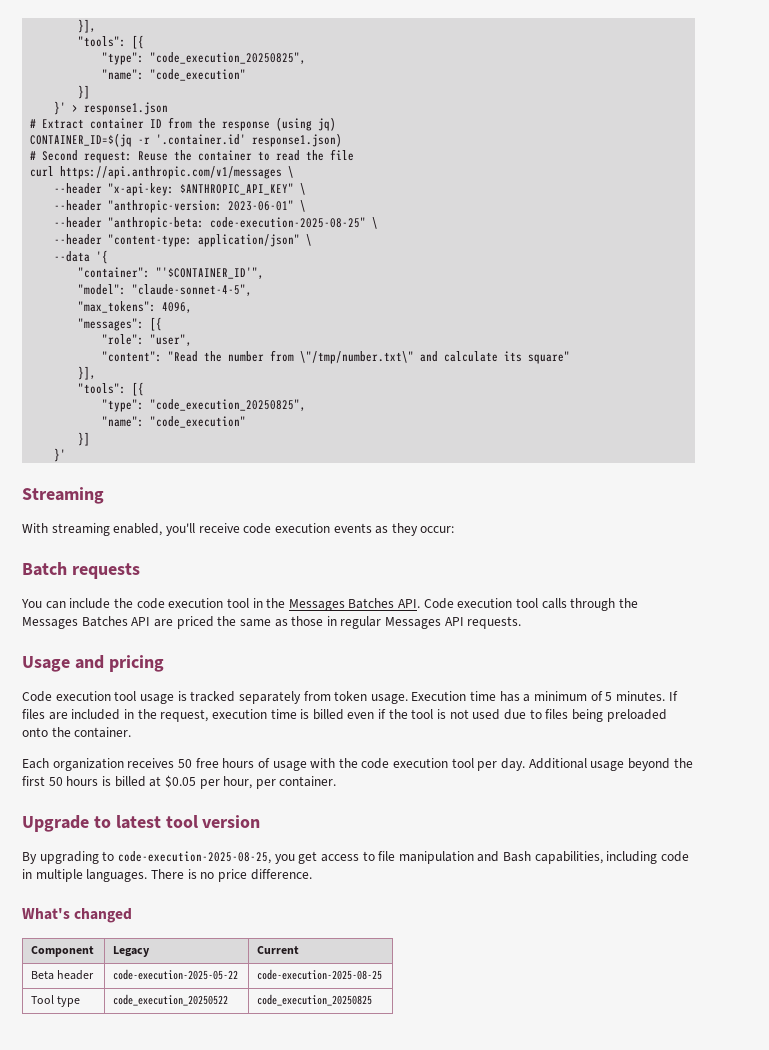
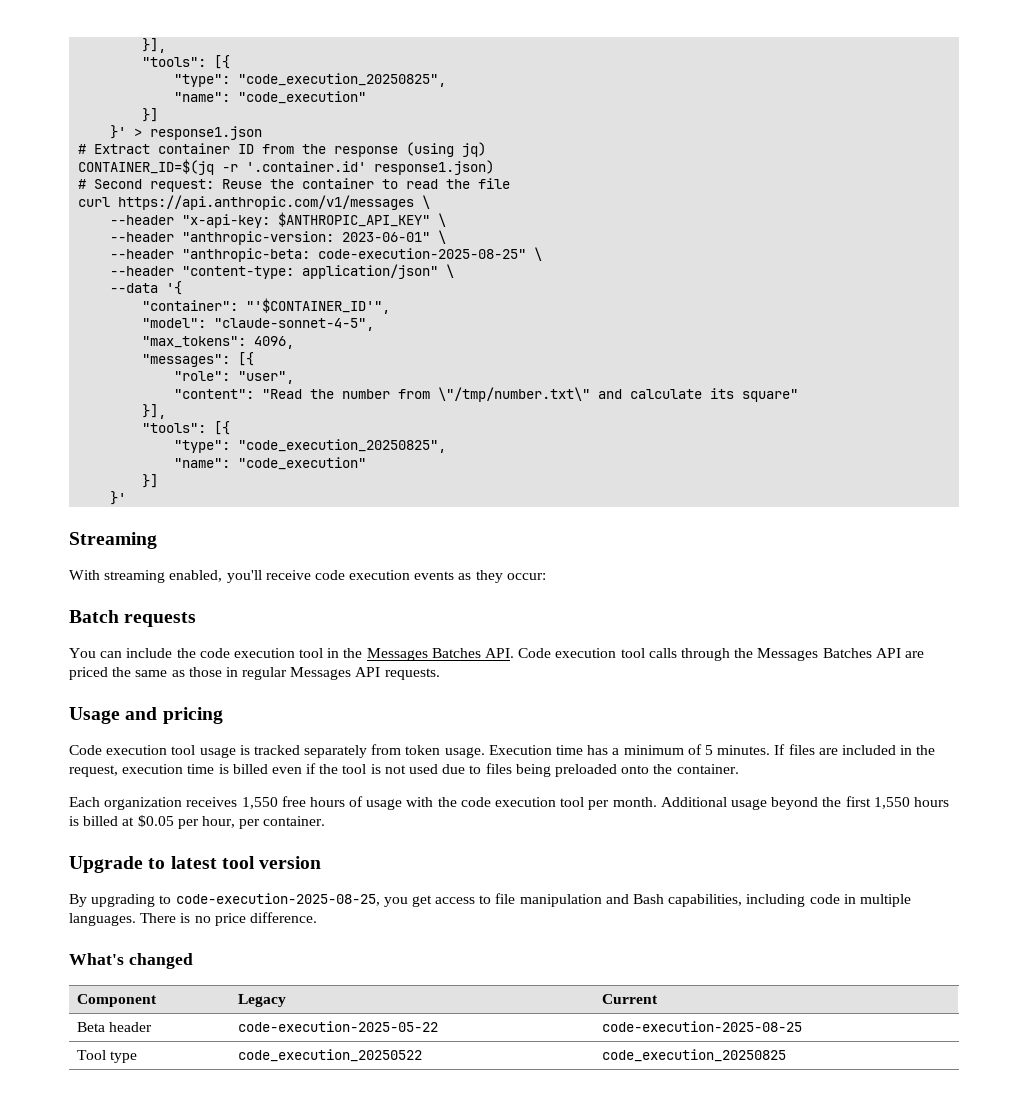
- Each organization receives 50 free hours of usage with the code execution tool per day.
+ Each organization receives 1,550 free hours of usage with the code execution tool per month.
- Additional usage beyond the first 50 hours is billed at $0.05 per hour, per container.
+ Additional usage beyond the first 1,550 hours is billed at $0.05 per hour, per container.

